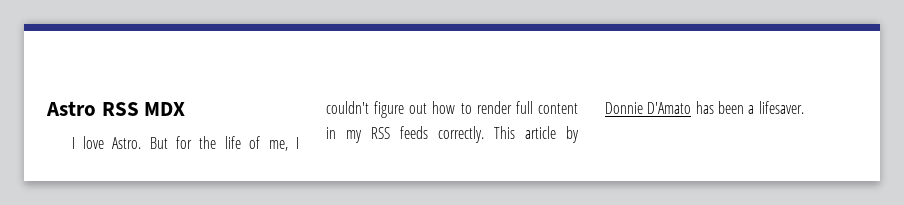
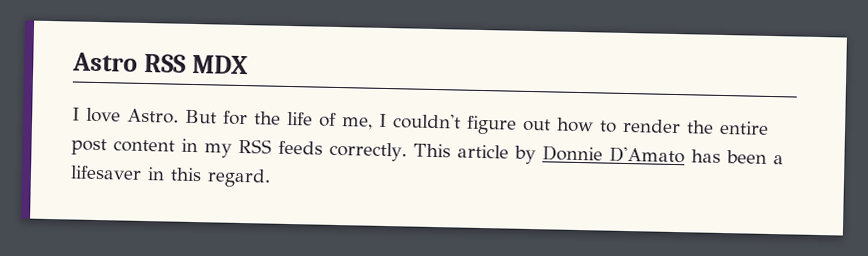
- But for the life of me, I couldn't figure out how to render full content in my RSS feeds correctly.
+ But for the life of me, I couldn't figure out how to render the entire post content in my RSS feeds correctly.
- This article by Donnie D'Amato has been a lifesaver.
+ This article by Donnie D'Amato has been a lifesaver in this regard.

